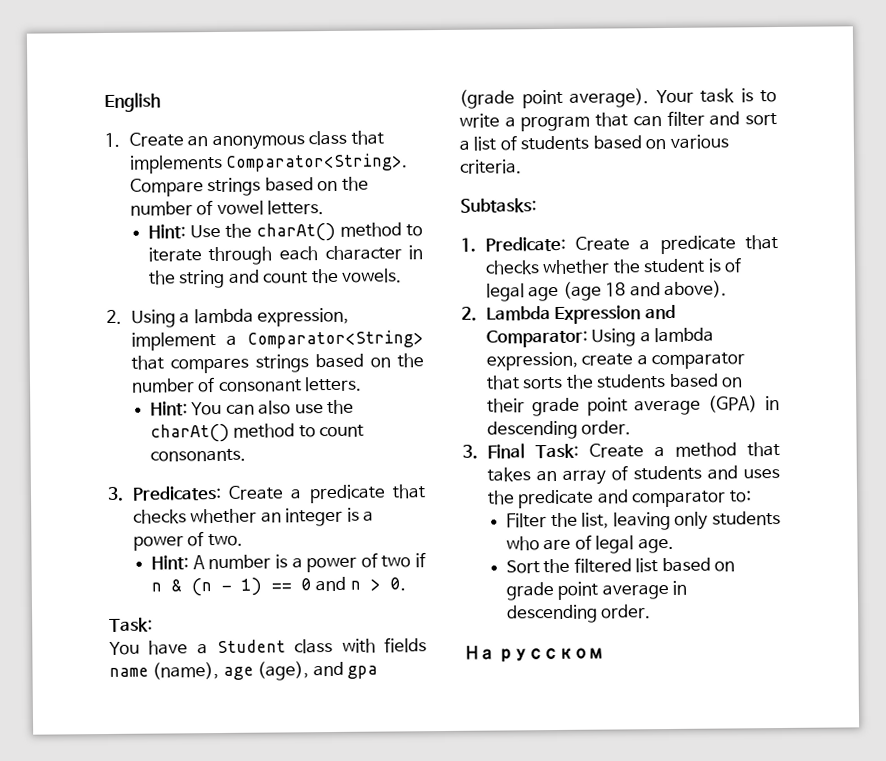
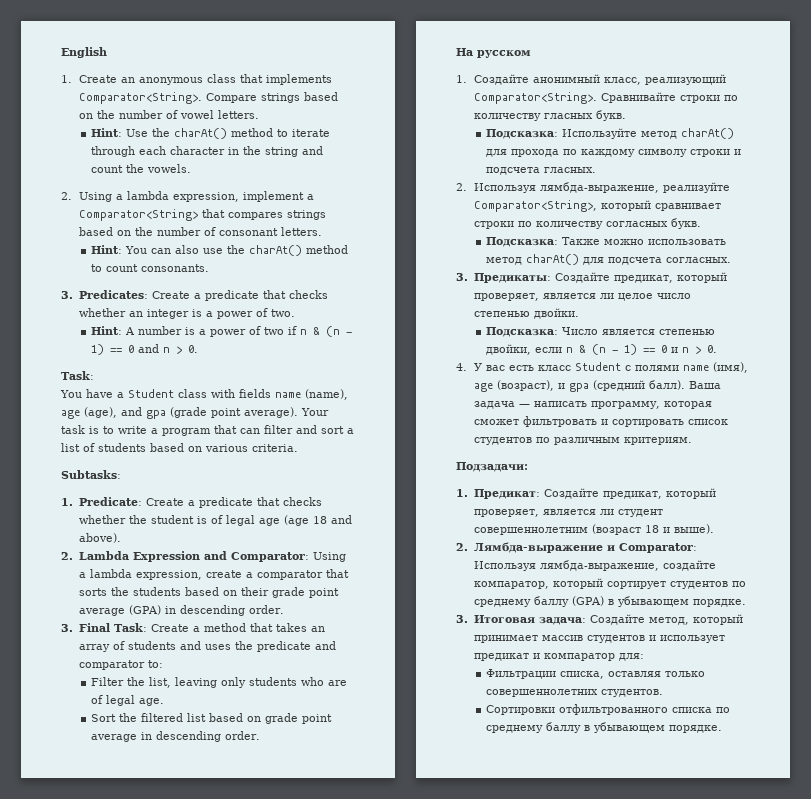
+ 1. Создайте анонимный класс, реализующий Comparator<String>. Сравнивайте строки по количеству гласных букв.
+ Подсказка: Используйте метод charAt() для прохода по каждому символу строки и подсчета гласных.
+ 2. Используя лямбда-выражение, реализуйте Comparator<String>, который сравнивает строки по количеству согласных букв.
+ Подсказка: Также можно использовать метод charAt() для подсчета согласных.
+ 3. Предикаты: Создайте предикат, который проверяет, является ли целое число степенью двойки.
+ Подсказка: Число является степенью двойки, если n & (n - 1) == 0 и n > 0.
+ 4. У вас есть класс Student с полями name (имя), age (возраст), и gpa (средний балл). Ваша задача — написать программу, которая сможет фильтровать и сортировать список студентов по различным критериям.
+ Подзадачи:
+ 1. Предикат: Создайте предикат, который проверяет, является ли студент совершеннолетним (возраст 18 и выше).
+ 2. Лямбда-выражение и Comparator: Используя лямбда-выражение, создайте компаратор, который сортирует студентов по среднему баллу (GPA) в убывающем порядке.
+ 3. Итоговая задача: Создайте метод, который принимает массив студентов и использует предикат и компаратор для:
+ Фильтрации списка, оставляя только совершеннолетних студентов.
+ Сортировки отфильтрованного списка по среднему баллу в убывающем порядке.

